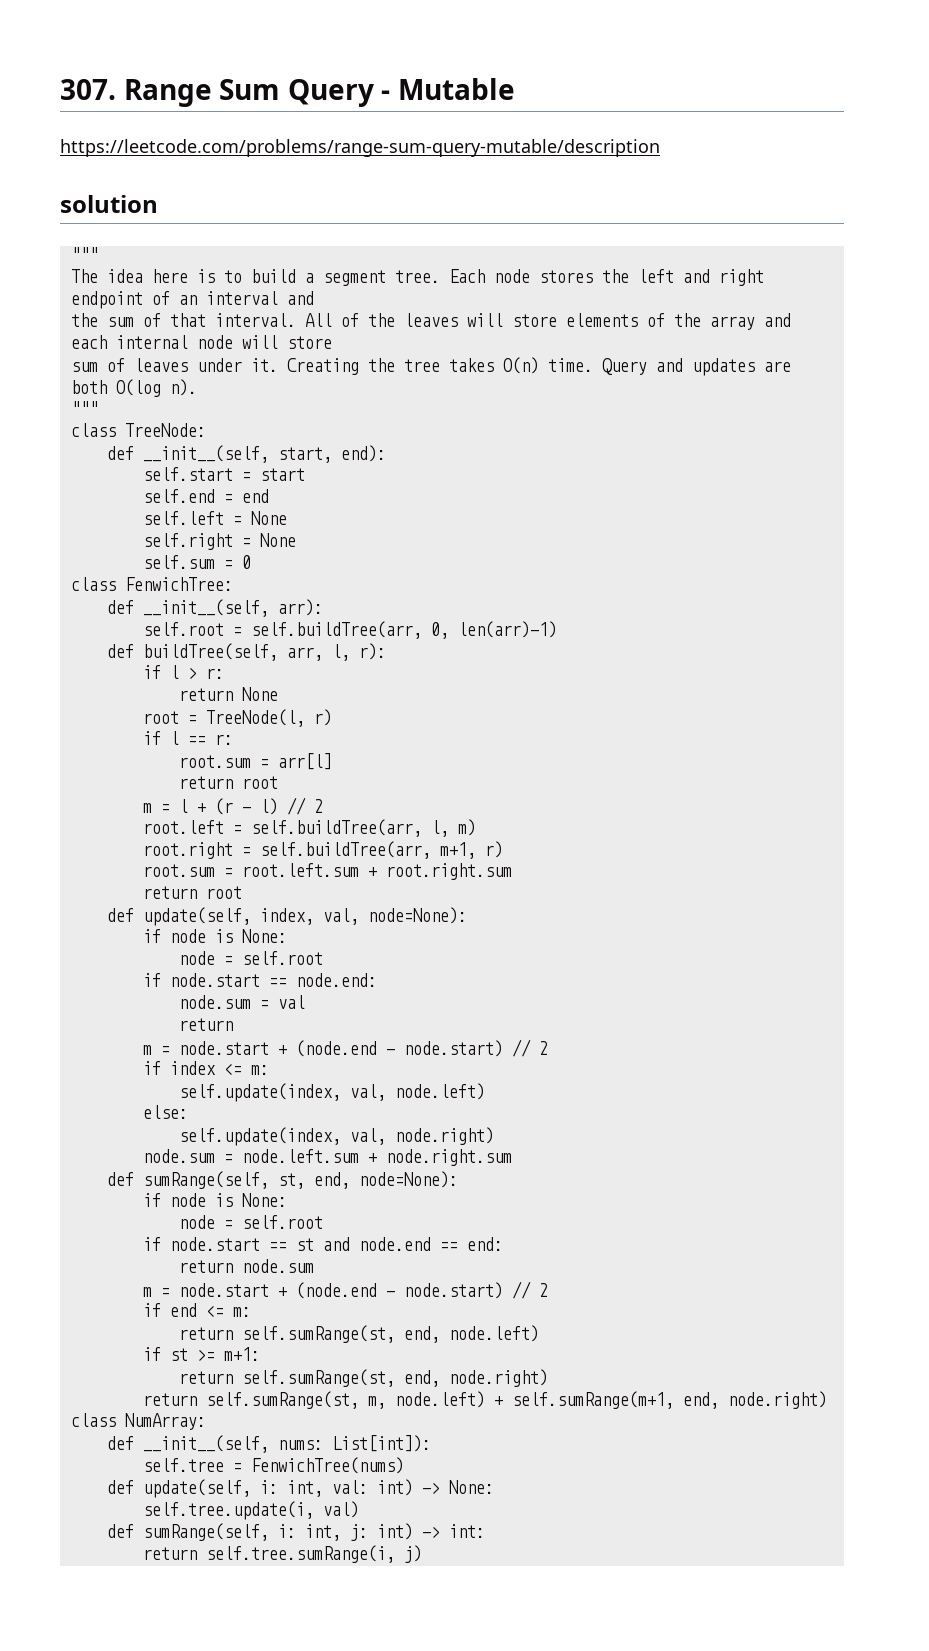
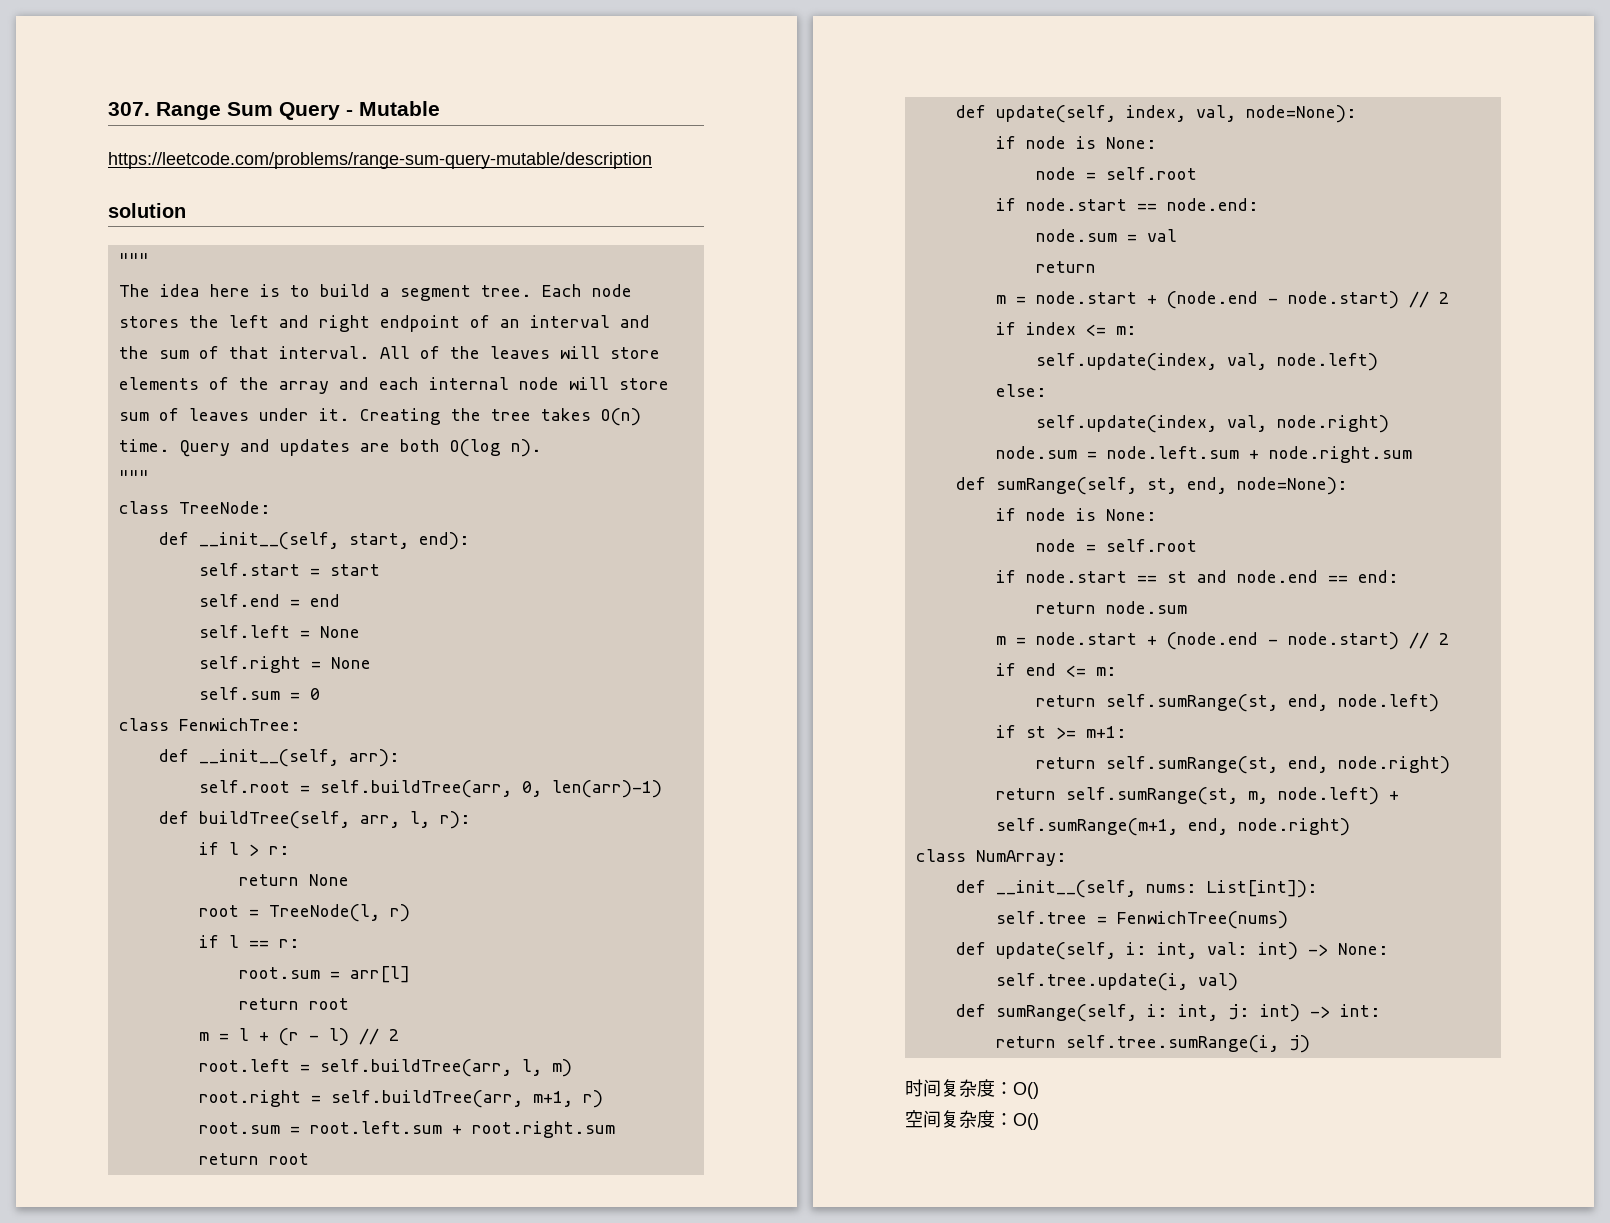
+ 时间复杂度：O()
+ 空间复杂度：O()

